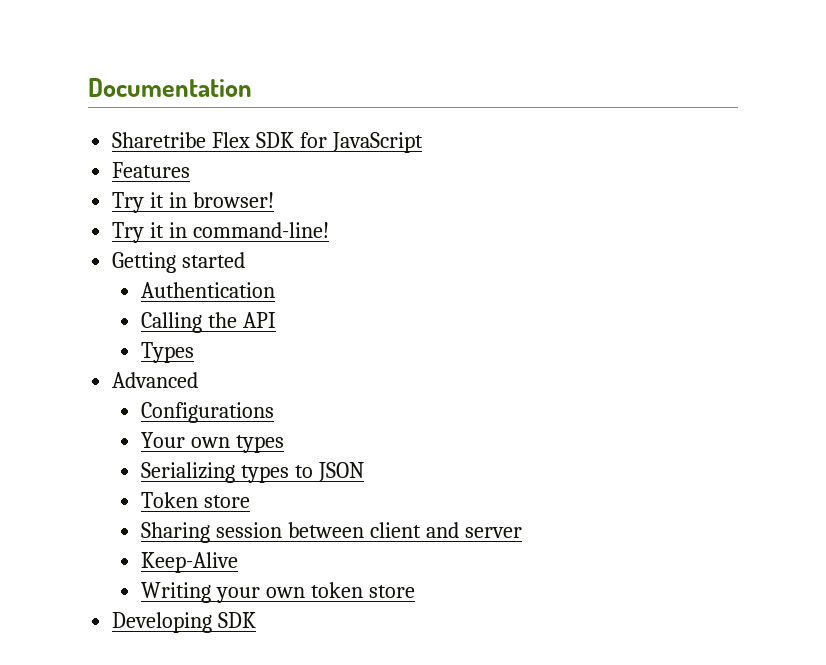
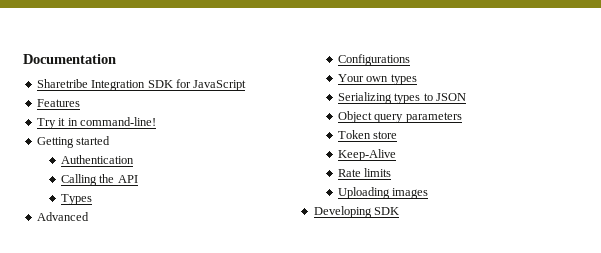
- Sharetribe Flex SDK for JavaScript
+ Sharetribe Integration SDK for JavaScript
- Try it in browser!
+ Object query parameters
- Sharing session between client and server
  Keep-Alive
- Writing your own token store
+ Rate limits
+ Uploading images

